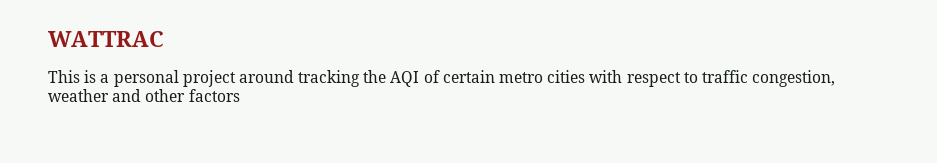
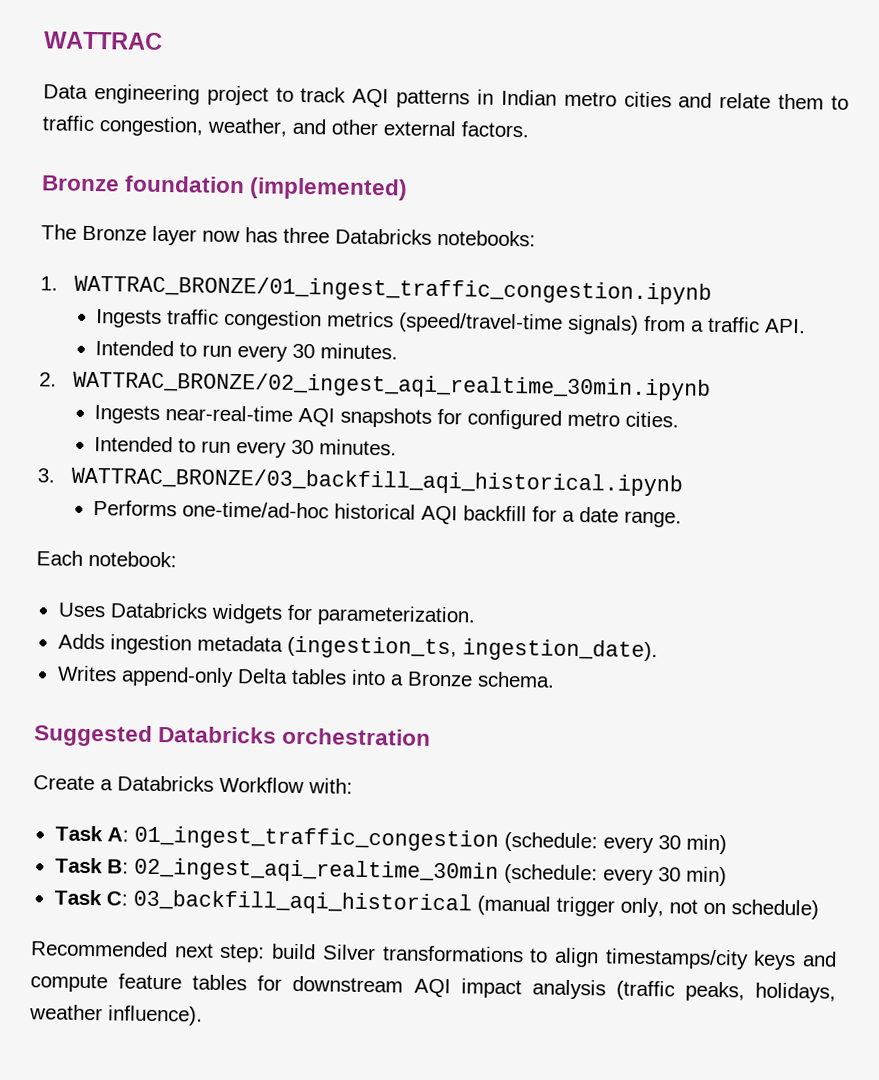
- This is a personal project around tracking the AQI of certain metro cities with respect to traffic congestion, weather and other factors
+ Data engineering project to track AQI patterns in Indian metro cities and relate them to traffic congestion, weather, and other external factors.
+ Bronze foundation (implemented)
+ The Bronze layer now has three Databricks notebooks:
+ 1. WATTRAC_BRONZE/01_ingest_traffic_congestion.ipynb
+ Ingests traffic congestion metrics (speed/travel-time signals) from a traffic API.
+ Intended to run every 30 minutes.
+ 2. WATTRAC_BRONZE/02_ingest_aqi_realtime_30min.ipynb
+ Ingests near-real-time AQI snapshots for configured metro cities.
+ Intended to run every 30 minutes.
+ 3. WATTRAC_BRONZE/03_backfill_aqi_historical.ipynb
+ Performs one-time/ad-hoc historical AQI backfill for a date range.
+ Each notebook:
+ Uses Databricks widgets for parameterization.
+ Adds ingestion metadata (ingestion_ts, ingestion_date).
+ Writes append-only Delta tables into a Bronze schema.
+ Suggested Databricks orchestration
+ Create a Databricks Workflow with:
+ Task A: 01_ingest_traffic_congestion (schedule: every 30 min)
+ Task B: 02_ingest_aqi_realtime_30min (schedule: every 30 min)
+ Task C: 03_backfill_aqi_historical (manual trigger only, not on schedule)
+ Recommended next step: build Silver transformations to align timestamps/city keys and compute feature tables for downstream AQI impact analysis (traffic peaks, holidays, weather influence).

